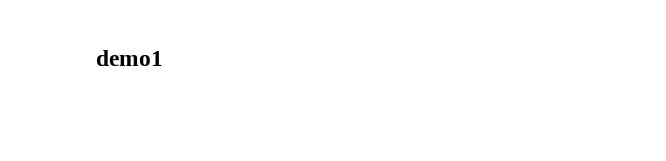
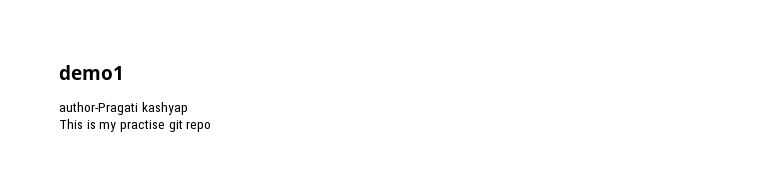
+ author-Pragati kashyap
+ This is my practise git repo

